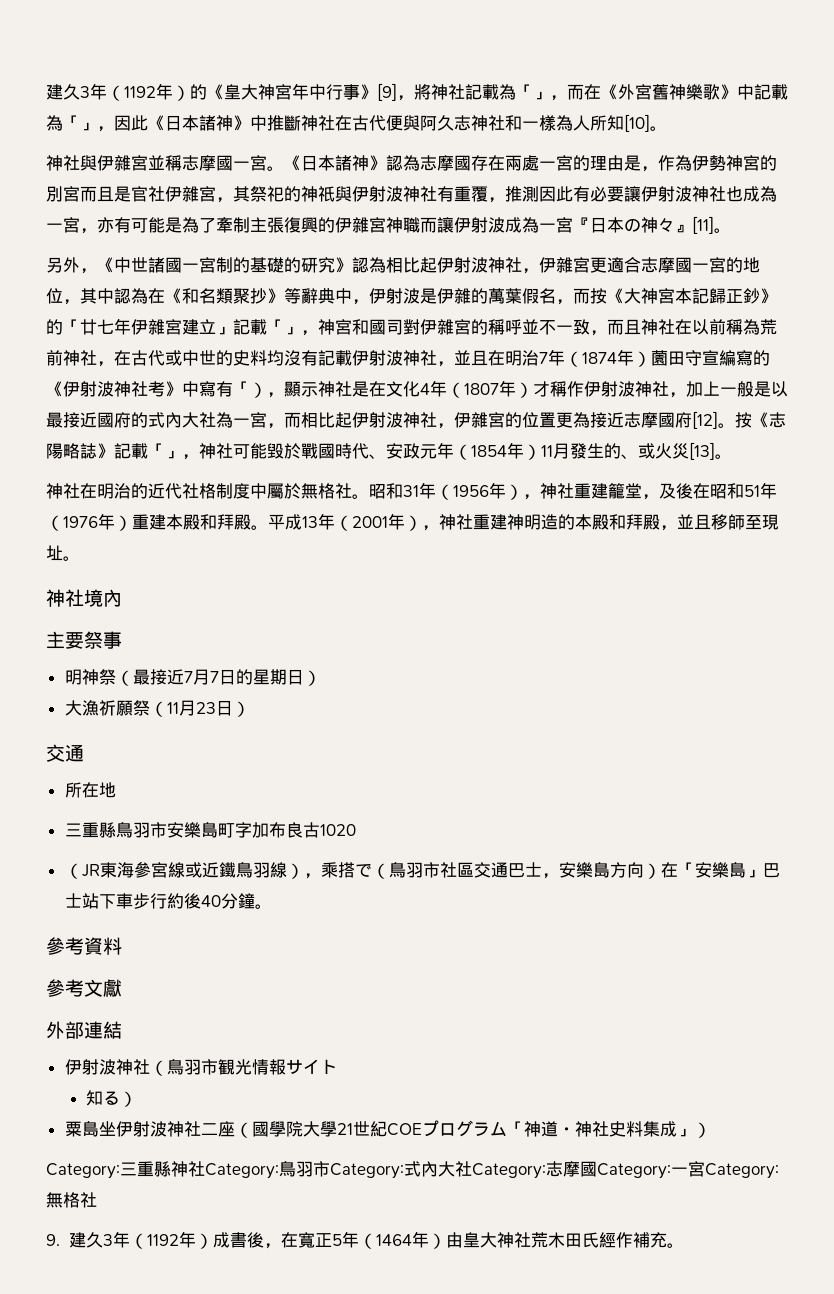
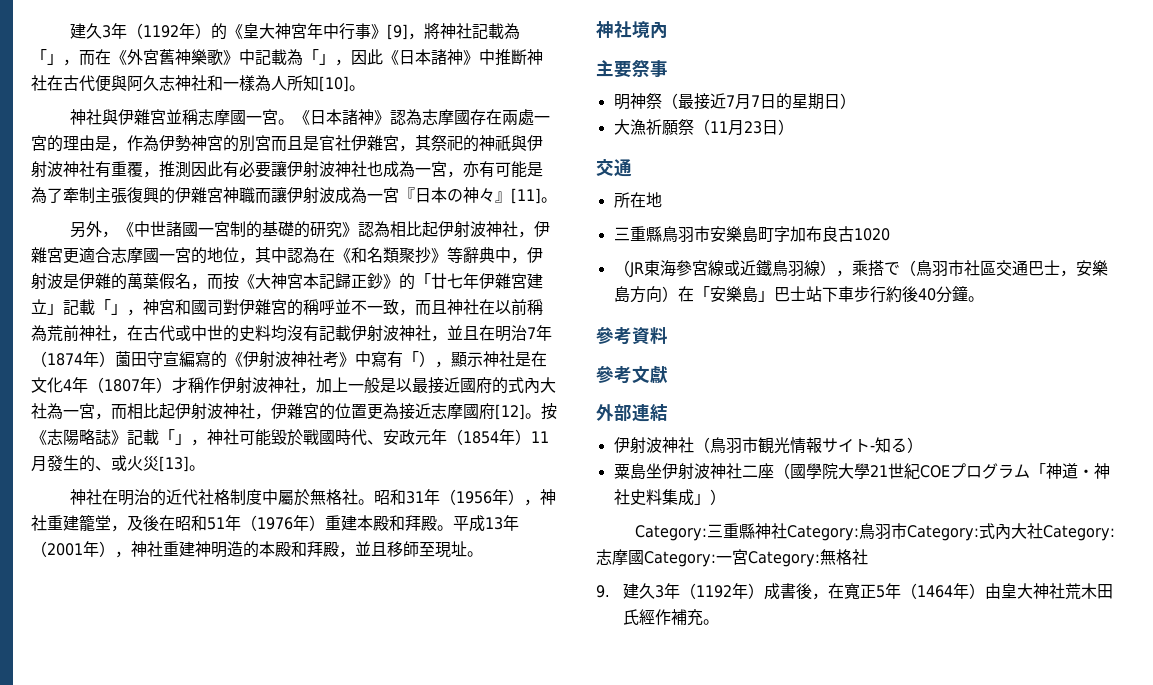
- 伊射波神社（鳥羽市観光情報サイト
- 知る）
+ 伊射波神社（鳥羽市観光情報サイト-知る）

